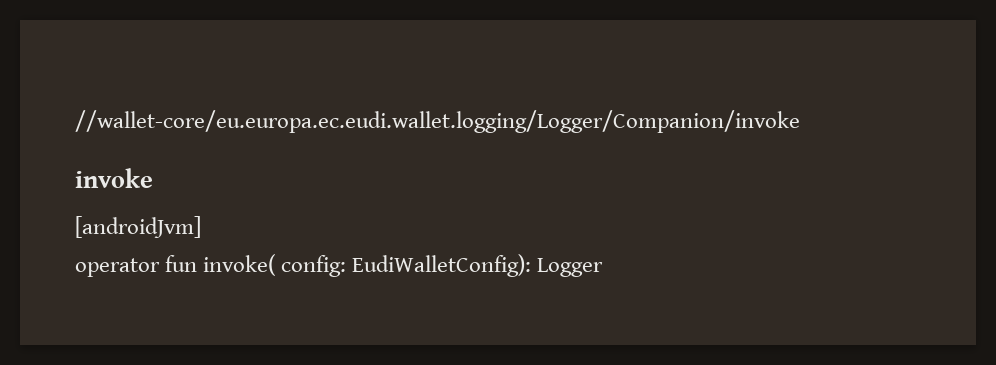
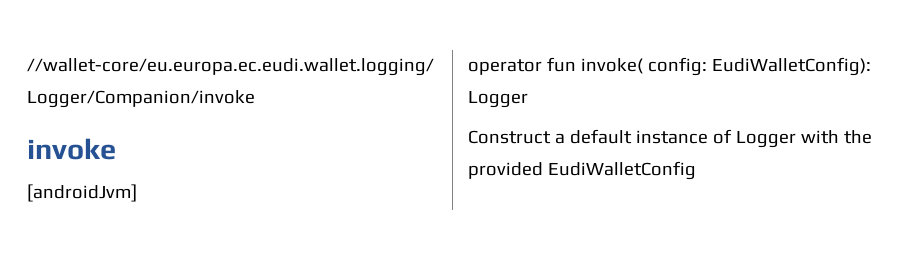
+ Construct a default instance of Logger with the provided EudiWalletConfig

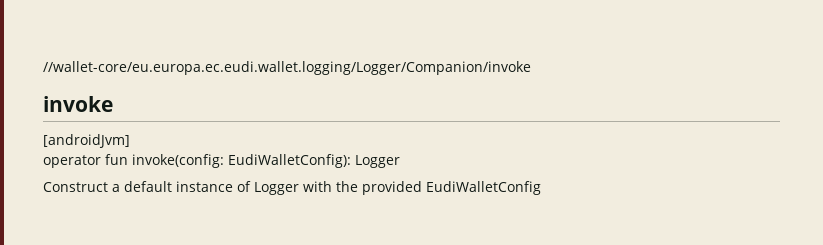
- operator fun invoke( config: EudiWalletConfig): Logger
+ operator fun invoke(config: EudiWalletConfig): Logger

